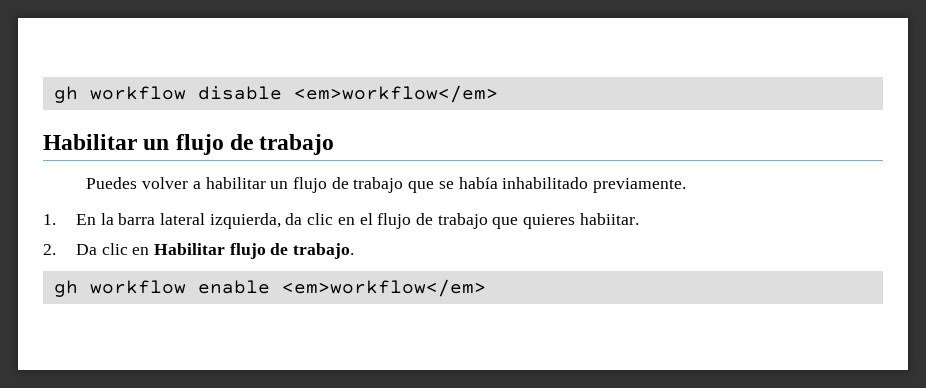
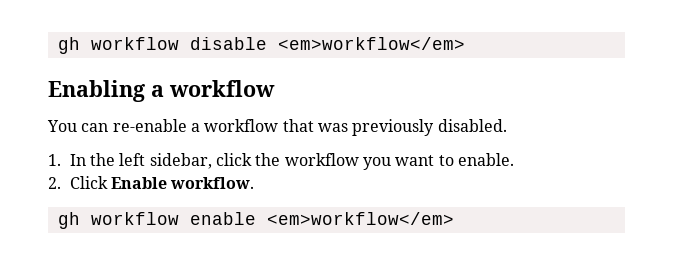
- Habilitar un flujo de trabajo
- Puedes volver a habilitar un flujo de trabajo que se había inhabilitado previamente.
- 1. En la barra lateral izquierda, da clic en el flujo de trabajo que quieres habiitar.
- 2. Da clic en Habilitar flujo de trabajo.
+ Enabling a workflow
+ You can re-enable a workflow that was previously disabled.
+ 1. In the left sidebar, click the workflow you want to enable.
+ 2. Click Enable workflow.

